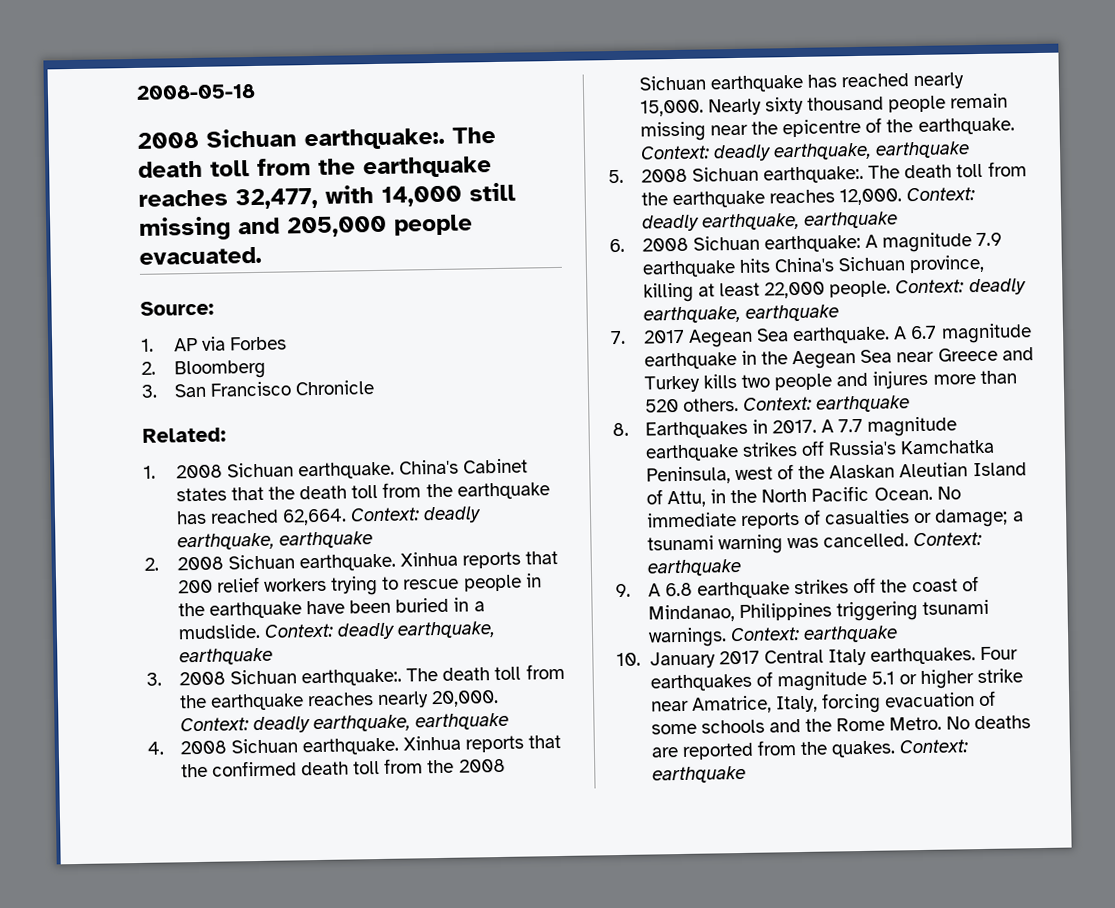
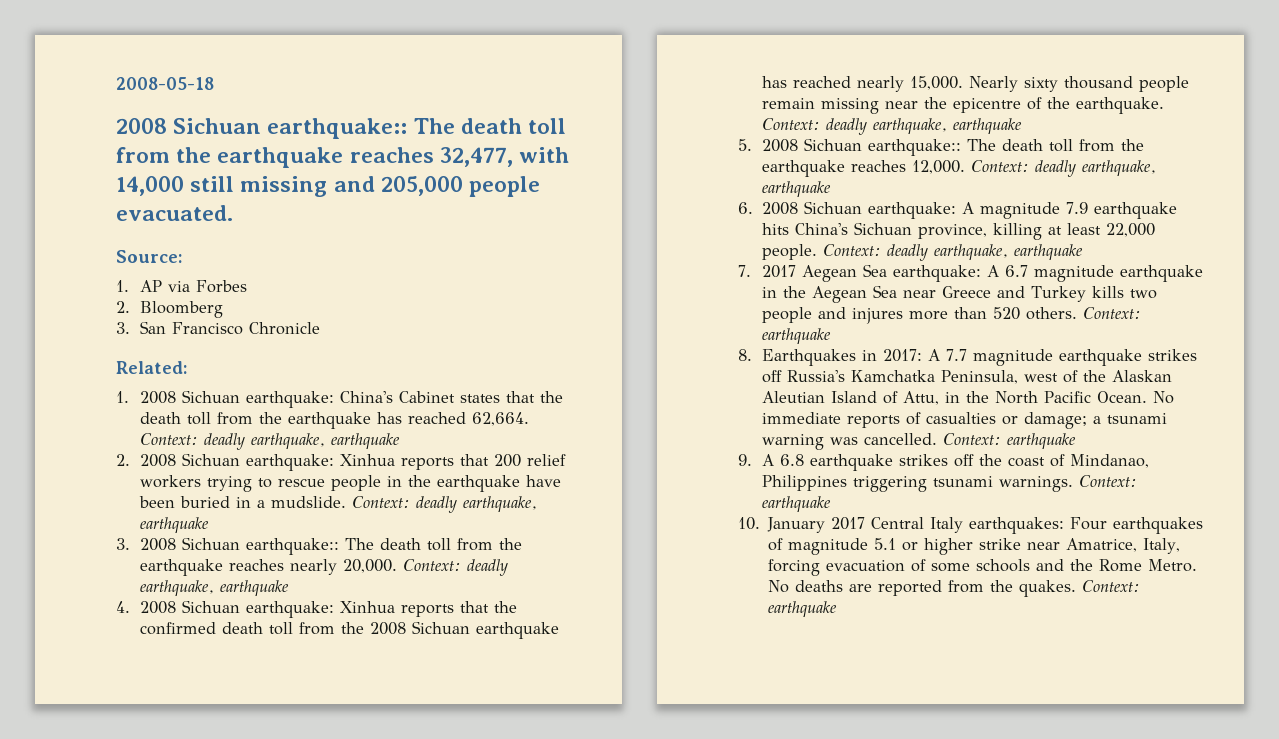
- 2008 Sichuan earthquake:. The death toll from the earthquake reaches 32,477, with 14,000 still missing and 205,000 people evacuated.
+ 2008 Sichuan earthquake:: The death toll from the earthquake reaches 32,477, with 14,000 still missing and 205,000 people evacuated.
- 1. 2008 Sichuan earthquake. China's Cabinet states that the death toll from the earthquake has reached 62,664.
+ 1. 2008 Sichuan earthquake: China's Cabinet states that the death toll from the earthquake has reached 62,664.
- 2. 2008 Sichuan earthquake. Xinhua reports that 200 relief workers trying to rescue people in the earthquake have been buried in a mudslide.
+ 2. 2008 Sichuan earthquake: Xinhua reports that 200 relief workers trying to rescue people in the earthquake have been buried in a mudslide.
- 3. 2008 Sichuan earthquake:. The death toll from the earthquake reaches nearly 20,000.
+ 3. 2008 Sichuan earthquake:: The death toll from the earthquake reaches nearly 20,000.
- 4. 2008 Sichuan earthquake. Xinhua reports that the confirmed death toll from the 2008 Sichuan earthquake has reached nearly 15,000.
+ 4. 2008 Sichuan earthquake: Xinhua reports that the confirmed death toll from the 2008 Sichuan earthquake has reached nearly 15,000.
- 5. 2008 Sichuan earthquake:. The death toll from the earthquake reaches 12,000.
+ 5. 2008 Sichuan earthquake:: The death toll from the earthquake reaches 12,000.
- 7. 2017 Aegean Sea earthquake. A 6.7 magnitude earthquake in the Aegean Sea near Greece and Turkey kills two people and injures more than 520 others.
+ 7. 2017 Aegean Sea earthquake: A 6.7 magnitude earthquake in the Aegean Sea near Greece and Turkey kills two people and injures more than 520 others.
- 8. Earthquakes in 2017. A 7.7 magnitude earthquake strikes off Russia's Kamchatka Peninsula, west of the Alaskan Aleutian Island of Attu, in the North Pacific Ocean.
+ 8. Earthquakes in 2017: A 7.7 magnitude earthquake strikes off Russia's Kamchatka Peninsula, west of the Alaskan Aleutian Island of Attu, in the North Pacific Ocean.
- 10. January 2017 Central Italy earthquakes. Four earthquakes of magnitude 5.1 or higher strike near Amatrice, Italy, forcing evacuation of some schools and the Rome Metro.
+ 10. January 2017 Central Italy earthquakes: Four earthquakes of magnitude 5.1 or higher strike near Amatrice, Italy, forcing evacuation of some schools and the Rome Metro.

